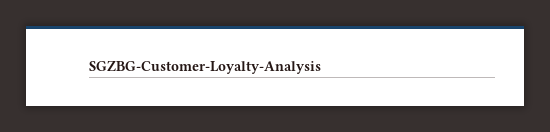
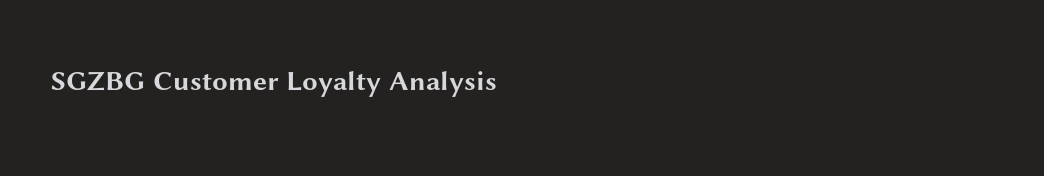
- SGZBG-Customer-Loyalty-Analysis
+ SGZBG Customer Loyalty Analysis

